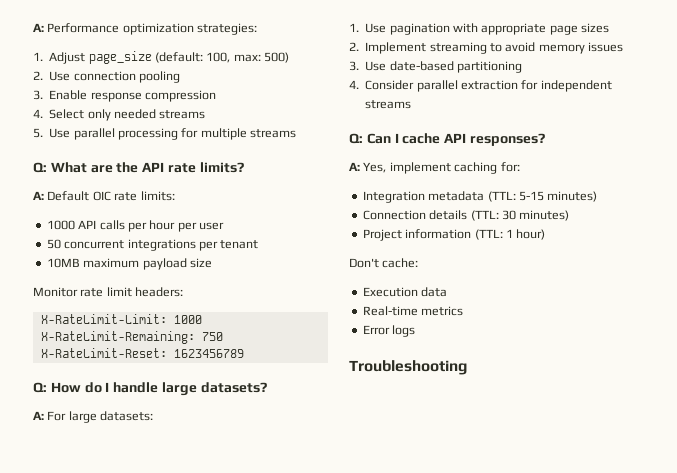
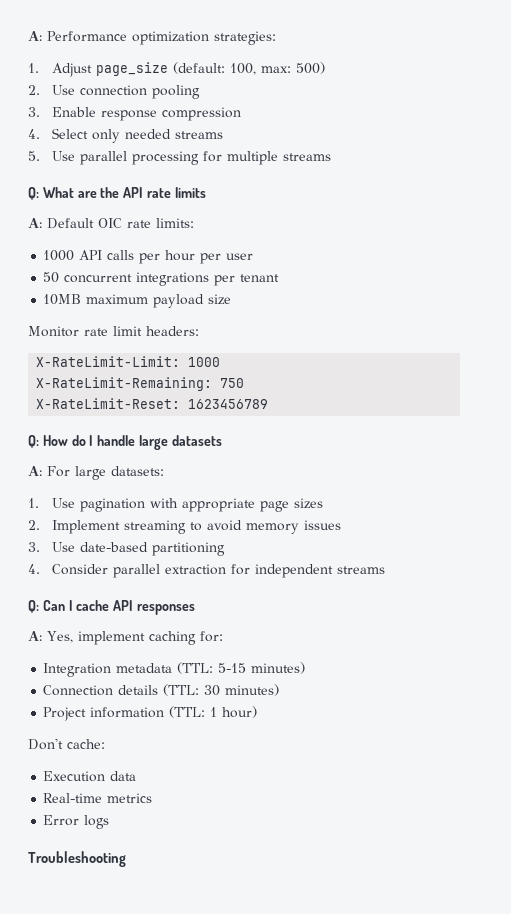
- Q: What are the API rate limits?
+ Q: What are the API rate limits
- Q: How do I handle large datasets?
+ Q: How do I handle large datasets
- Q: Can I cache API responses?
+ Q: Can I cache API responses

